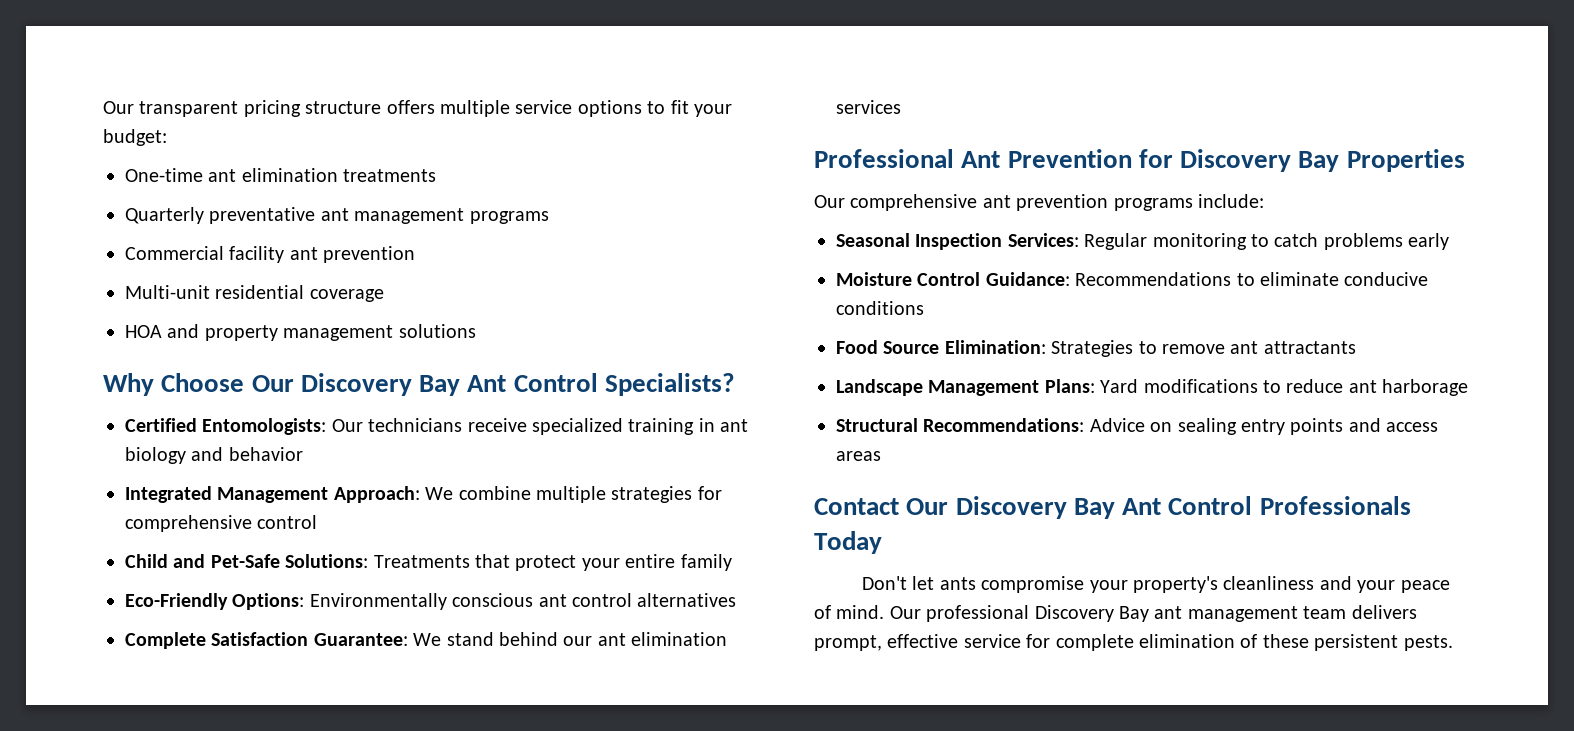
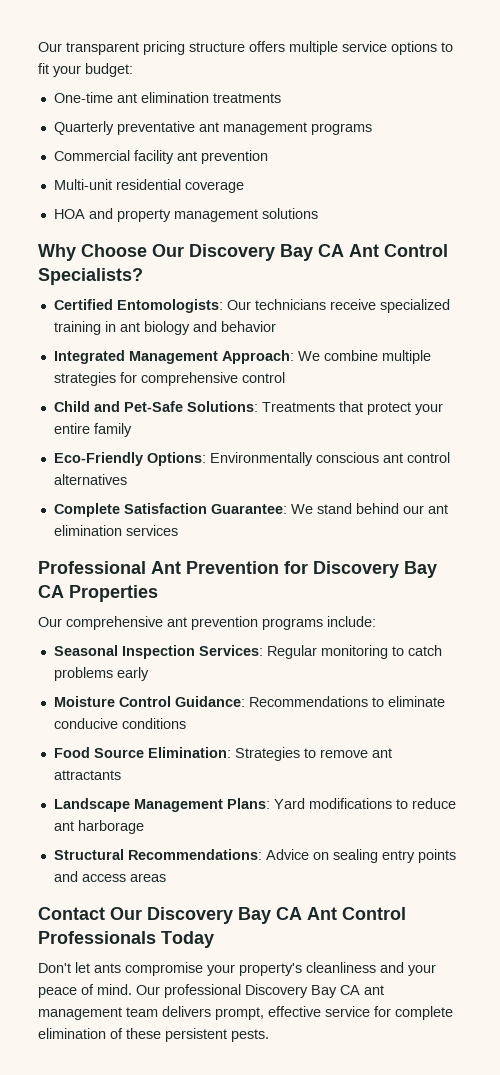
- Why Choose Our Discovery Bay Ant Control Specialists?
+ Why Choose Our Discovery Bay CA Ant Control Specialists?
- Professional Ant Prevention for Discovery Bay Properties
+ Professional Ant Prevention for Discovery Bay CA Properties
- Contact Our Discovery Bay Ant Control Professionals Today
+ Contact Our Discovery Bay CA Ant Control Professionals Today
- Our professional Discovery Bay ant management team delivers prompt, effective service for complete elimination of these persistent pests.
+ Our professional Discovery Bay CA ant management team delivers prompt, effective service for complete elimination of these persistent pests.

